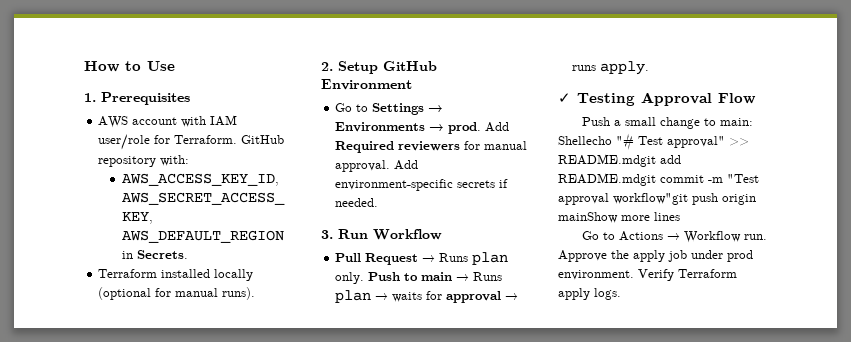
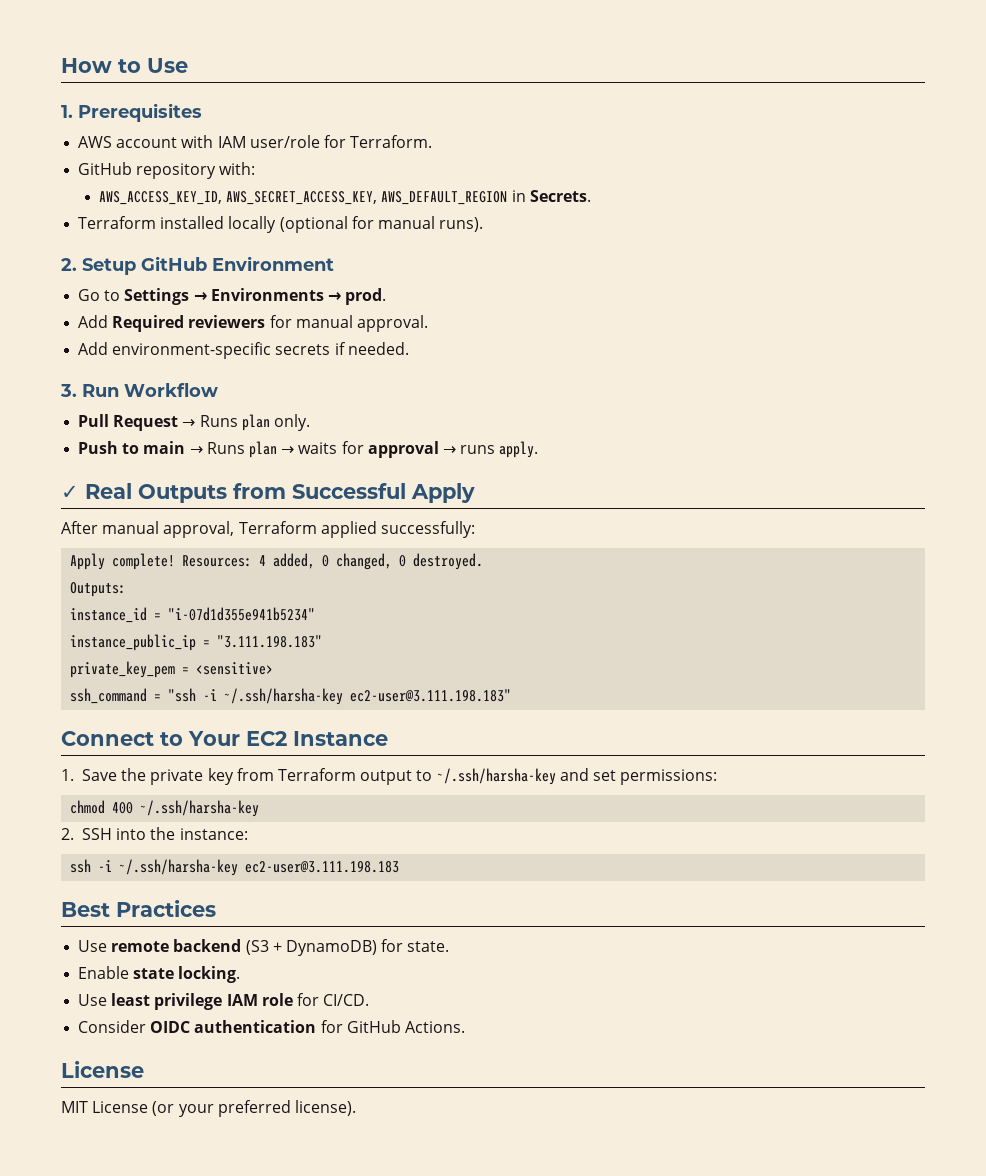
- AWS account with IAM user/role for Terraform. GitHub repository with:
+ AWS account with IAM user/role for Terraform.
+ GitHub repository with:
- Go to Settings → Environments → prod. Add Required reviewers for manual approval. Add environment-specific secrets if needed.
+ Go to Settings → Environments → prod.
+ Add Required reviewers for manual approval.
+ Add environment-specific secrets if needed.
- Pull Request → Runs plan only. Push to main → Runs plan → waits for approval → runs apply.
+ Pull Request → Runs plan only.
+ Push to main → Runs plan → waits for approval → runs apply.
- ✓ Testing Approval Flow
- Push a small change to main: Shellecho "# Test approval" >> README.mdgit add README.mdgit commit -m "Test approval workflow"git push origin mainShow more lines
- Go to Actions → Workflow run. Approve the apply job under prod environment. Verify Terraform apply logs.
+ ✓ Real Outputs from Successful Apply
+ After manual approval, Terraform applied successfully:
+ Apply complete! Resources: 4 added, 0 changed, 0 destroyed.
+ Outputs:
+ instance_id = "i-07d1d355e941b5234"
+ instance_public_ip = "3.111.198.183"
+ private_key_pem = <sensitive>
+ ssh_command = "ssh -i ~/.ssh/harsha-key ec2-user@3.111.198.183"
+ Connect to Your EC2 Instance
+ 1. Save the private key from Terraform output to ~/.ssh/harsha-key and set permissions:
+ chmod 400 ~/.ssh/harsha-key
+ 2. SSH into the instance:
+ ssh -i ~/.ssh/harsha-key ec2-user@3.111.198.183
+ Best Practices
+ Use remote backend (S3 + DynamoDB) for state.
+ Enable state locking.
+ Use least privilege IAM role for CI/CD.
+ Consider OIDC authentication for GitHub Actions.
+ License
+ MIT License (or your preferred license).

